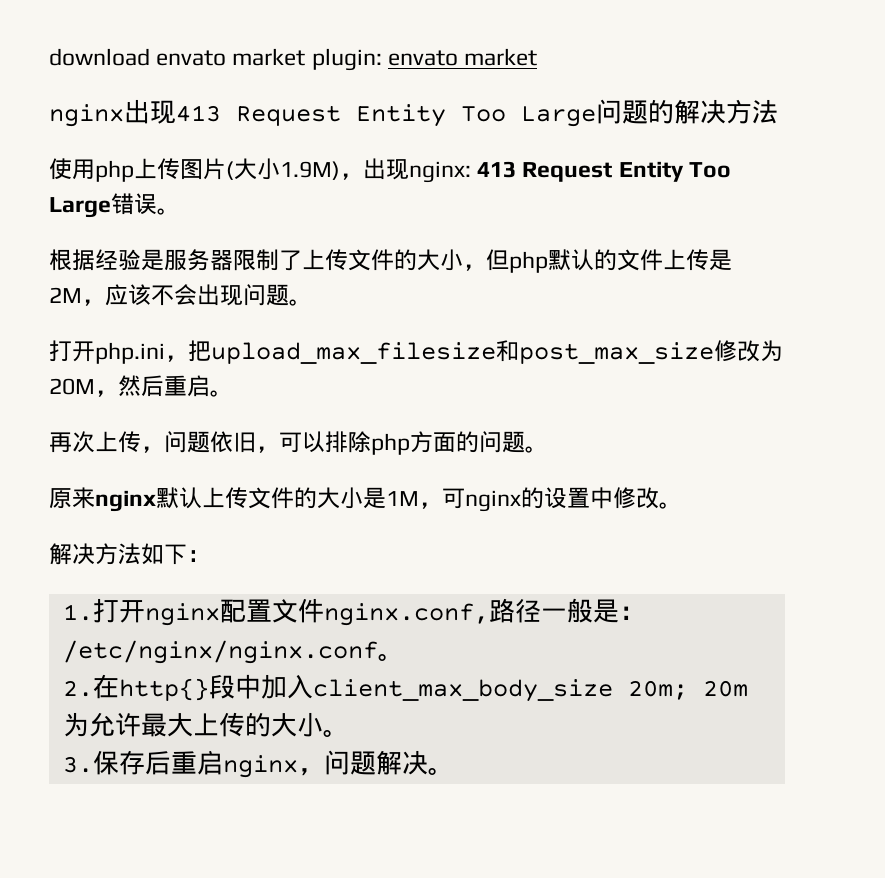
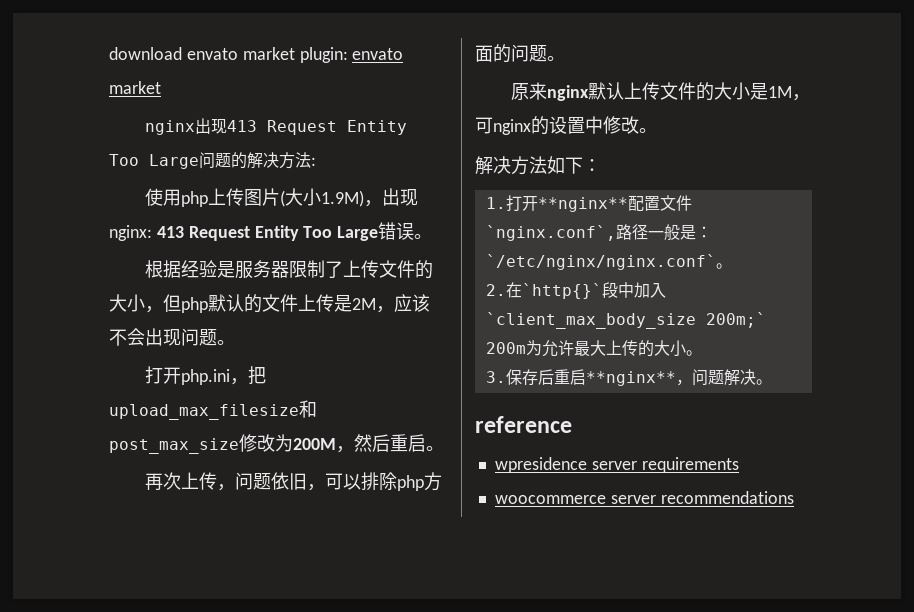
- nginx出现413 Request Entity Too Large问题的解决方法
+ nginx出现413 Request Entity Too Large问题的解决方法:
- 打开php.ini，把upload_max_filesize和post_max_size修改为20M，然后重启。
+ 打开php.ini，把upload_max_filesize和post_max_size修改为200M，然后重启。
- 1.打开nginx配置文件nginx.conf,路径一般是：/etc/nginx/nginx.conf。
+ 1.打开**nginx**配置文件`nginx.conf`,路径一般是：`/etc/nginx/nginx.conf`。
- 2.在http{}段中加入client_max_body_size 20m; 20m为允许最大上传的大小。
+ 2.在`http{}`段中加入`client_max_body_size 200m;` 200m为允许最大上传的大小。
- 3.保存后重启nginx，问题解决。
+ 3.保存后重启**nginx**，问题解决。
+ reference
+ wpresidence server requirements
+ woocommerce server recommendations

